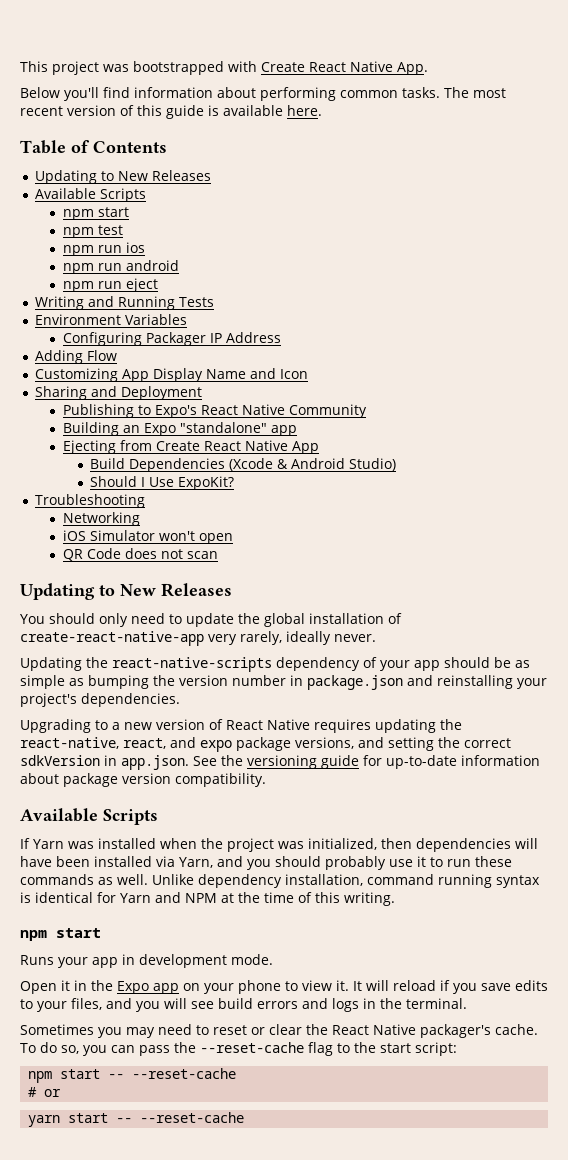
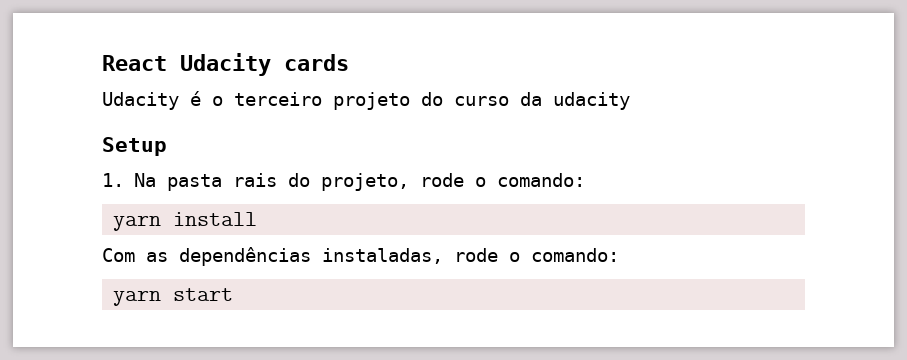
- This project was bootstrapped with Create React Native App.
- Below you'll find information about performing common tasks. The most recent version of this guide is available here.
- Table of Contents
- Updating to New Releases
- Available Scripts
- npm start
- npm test
- npm run ios
- npm run android
- npm run eject
- Writing and Running Tests
- Environment Variables
- Configuring Packager IP Address
- Adding Flow
- Customizing App Display Name and Icon
- Sharing and Deployment
- Publishing to Expo's React Native Community
- Building an Expo "standalone" app
- Ejecting from Create React Native App
- Build Dependencies (Xcode & Android Studio)
- Should I Use ExpoKit?
- Troubleshooting
- Networking
- iOS Simulator won't open
- QR Code does not scan
- Updating to New Releases
- You should only need to update the global installation of create-react-native-app very rarely, ideally never.
- Updating the react-native-scripts dependency of your app should be as simple as bumping the version number in package.json and reinstalling your project's dependencies.
- Upgrading to a new version of React Native requires updating the react-native, react, and expo package versions, and setting the correct sdkVersion in app.json. See the versioning guide for up-to-date information about package version compatibility.
- Available Scripts
- If Yarn was installed when the project was initialized, then dependencies will have been installed via Yarn, and you should probably use it to run these commands as well. Unlike dependency installation, command running syntax is identical for Yarn and NPM at the time of this writing.
- npm start
- Runs your app in development mode.
- Open it in the Expo app on your phone to view it. It will reload if you save edits to your files, and you will see build errors and logs in the terminal.
- Sometimes you may need to reset or clear the React Native packager's cache. To do so, you can pass the --reset-cache flag to the start script:
- npm start -- --reset-cache
- # or
+ React Udacity cards
+ Udacity é o terceiro projeto do curso da udacity
+ Setup
+ 1. Na pasta rais do projeto, rode o comando:
+ yarn install
+ Com as dependências instaladas, rode o comando:
- yarn start -- --reset-cache
+ yarn start

